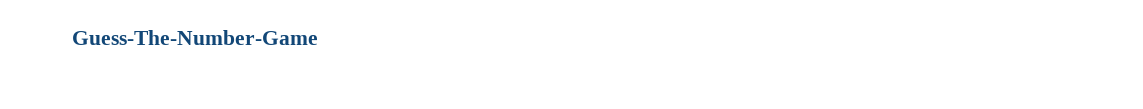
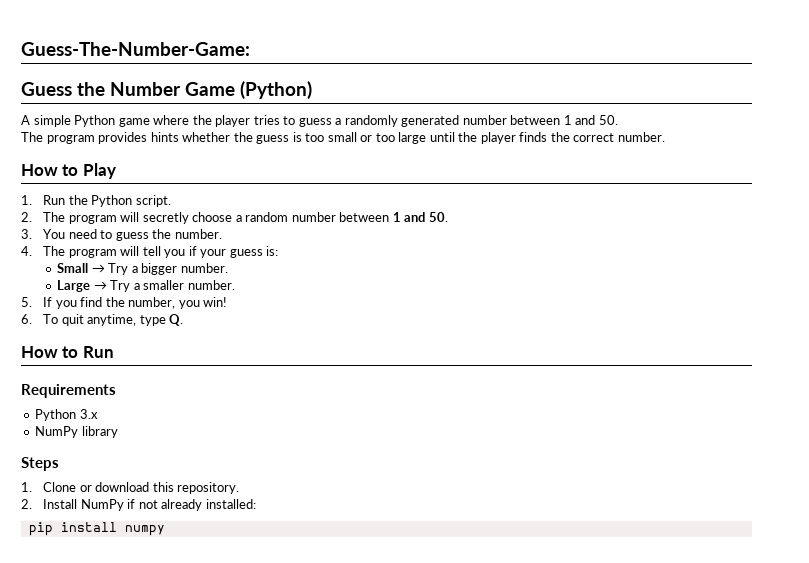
- Guess-The-Number-Game
+ Guess-The-Number-Game:
+ Guess the Number Game (Python)
+ A simple Python game where the player tries to guess a randomly generated number between 1 and 50.
+ The program provides hints whether the guess is too small or too large until the player finds the correct number.
+ How to Play
+ 1. Run the Python script.
+ 2. The program will secretly choose a random number between 1 and 50.
+ 3. You need to guess the number.
+ 4. The program will tell you if your guess is:
+ Small → Try a bigger number.
+ Large → Try a smaller number.
+ 5. If you find the number, you win!
+ 6. To quit anytime, type Q.
+ How to Run
+ Requirements
+ Python 3.x
+ NumPy library
+ Steps
+ 1. Clone or download this repository.
+ 2. Install NumPy if not already installed:
+ pip install numpy

